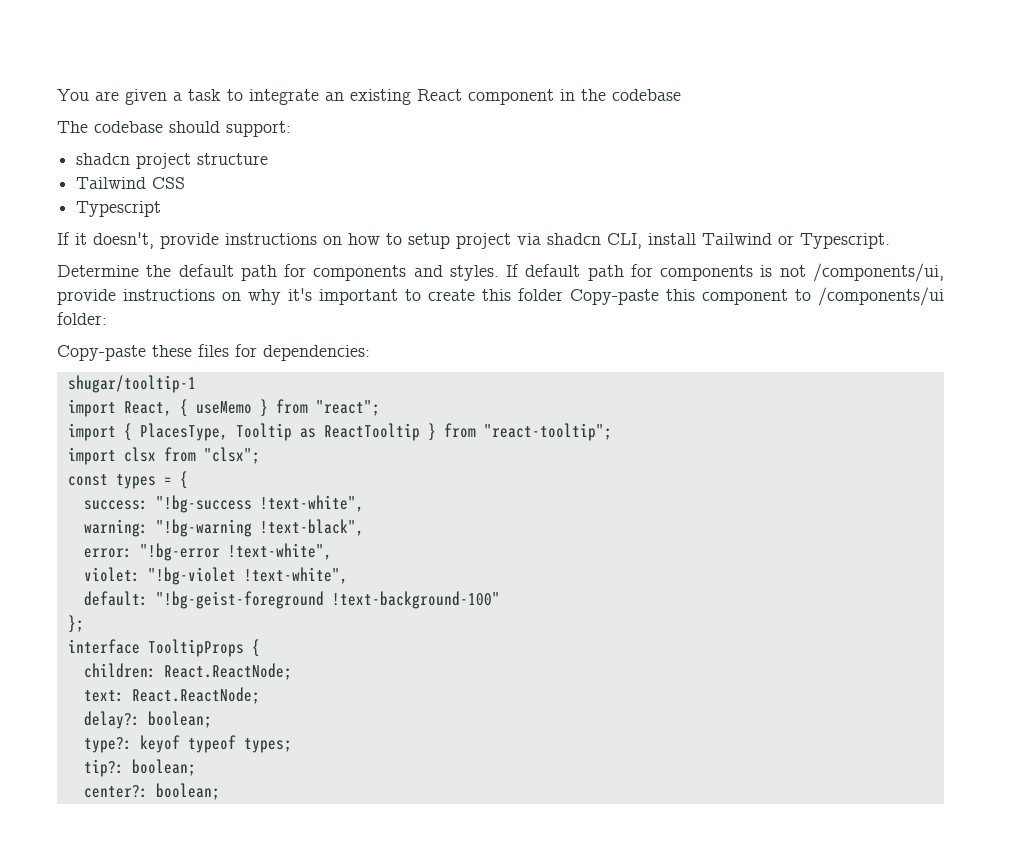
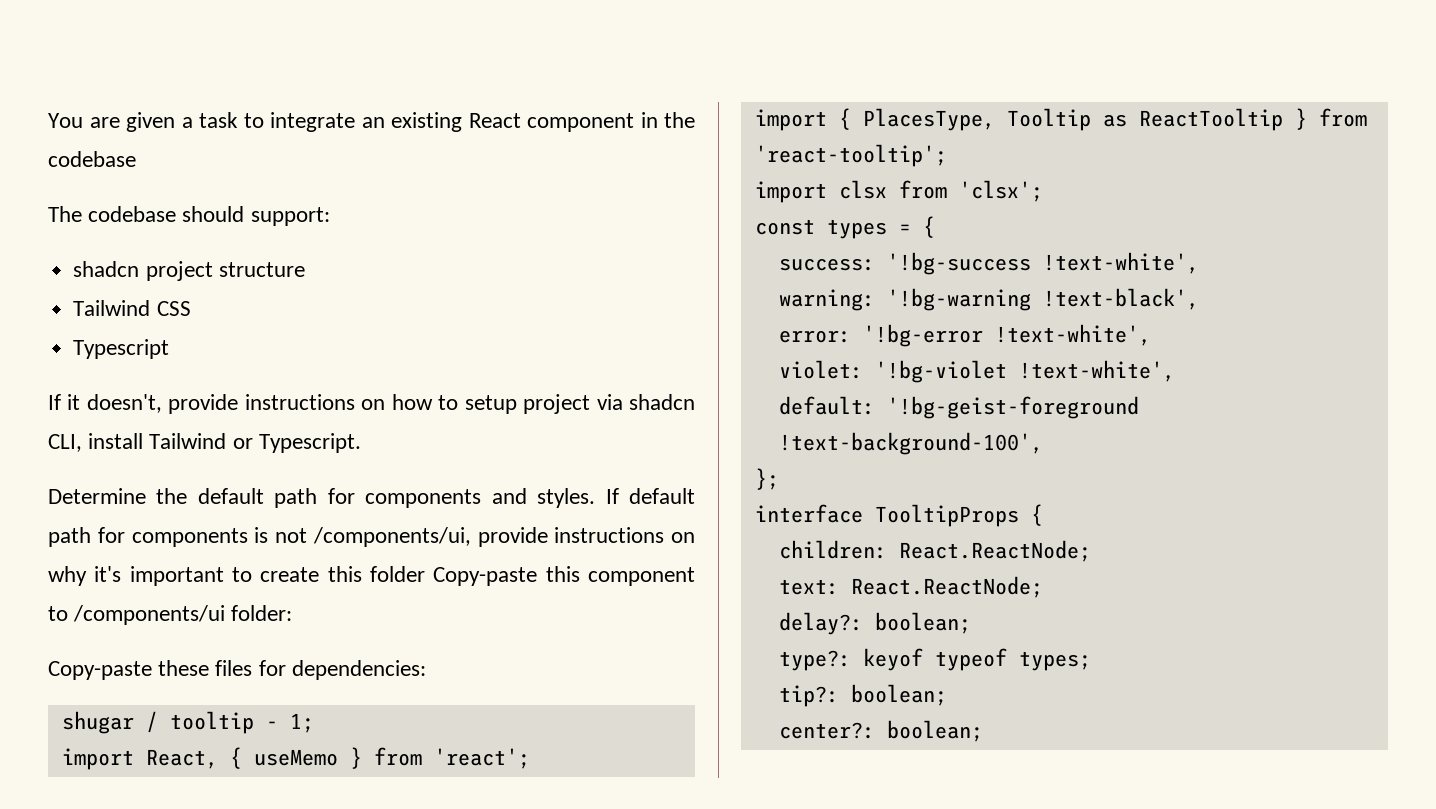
- shugar/tooltip-1
+ shugar / tooltip - 1;
- import React, { useMemo } from "react";
+ import React, { useMemo } from 'react';
- import { PlacesType, Tooltip as ReactTooltip } from "react-tooltip";
+ import { PlacesType, Tooltip as ReactTooltip } from 'react-tooltip';
- import clsx from "clsx";
+ import clsx from 'clsx';
- success: "!bg-success !text-white",
+ success: '!bg-success !text-white',
- warning: "!bg-warning !text-black",
+ warning: '!bg-warning !text-black',
- error: "!bg-error !text-white",
+ error: '!bg-error !text-white',
- violet: "!bg-violet !text-white",
+ violet: '!bg-violet !text-white',
- default: "!bg-geist-foreground !text-background-100"
+ default: '!bg-geist-foreground !text-background-100',

